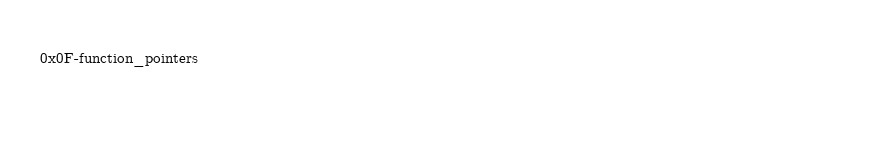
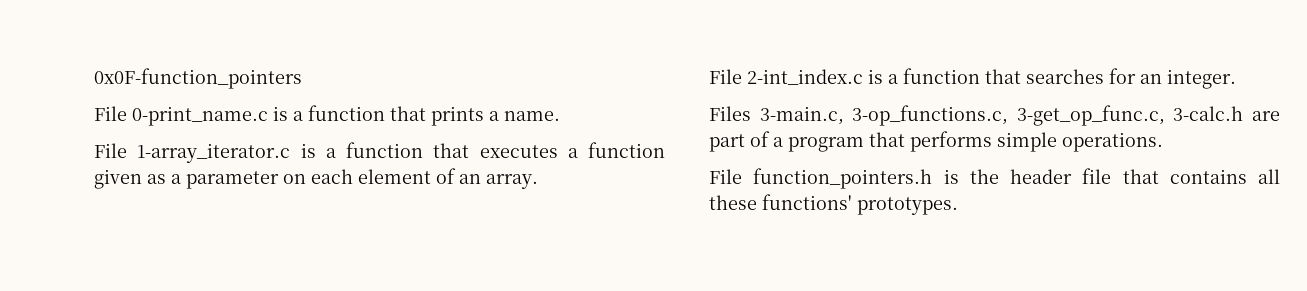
+ File 0-print_name.c is a function that prints a name.
+ File 1-array_iterator.c is a function that executes a function given as a parameter on each element of an array.
+ File 2-int_index.c is a function that searches for an integer.
+ Files 3-main.c, 3-op_functions.c, 3-get_op_func.c, 3-calc.h are part of a program that performs simple operations.
+ File function_pointers.h is the header file that contains all these functions' prototypes.

